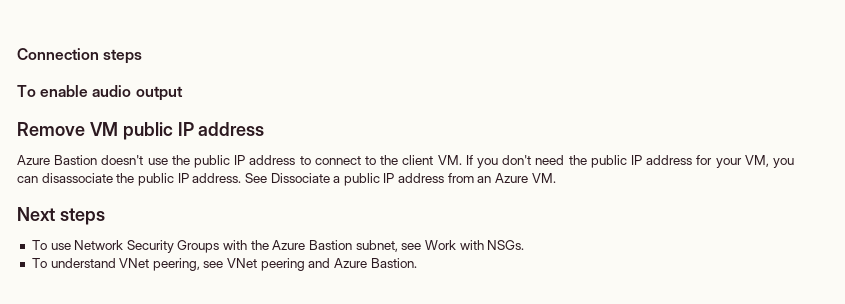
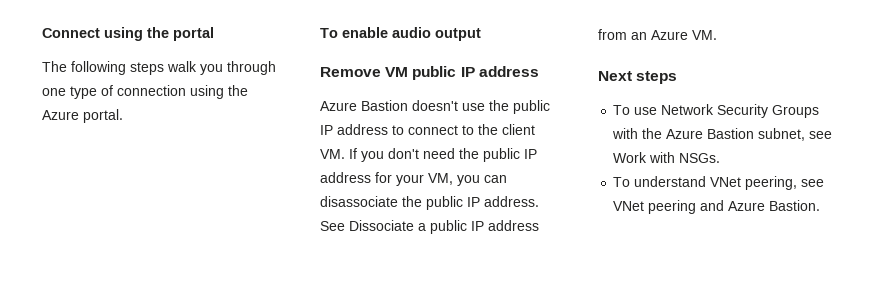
- Connection steps
+ Connect using the portal
+ The following steps walk you through one type of connection using the Azure portal.

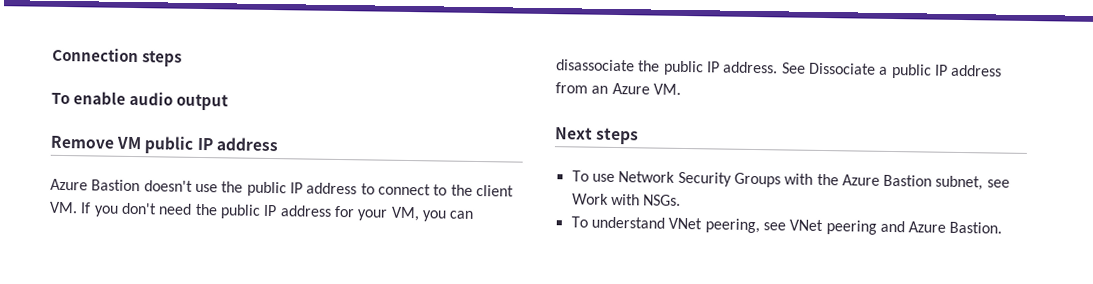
- Connect using the portal
- The following steps walk you through one type of connection using the Azure portal.
+ Connection steps

